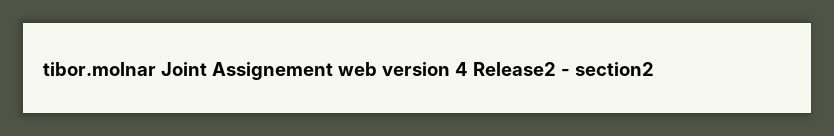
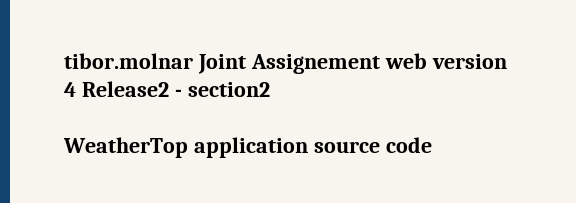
+ WeatherTop application source code

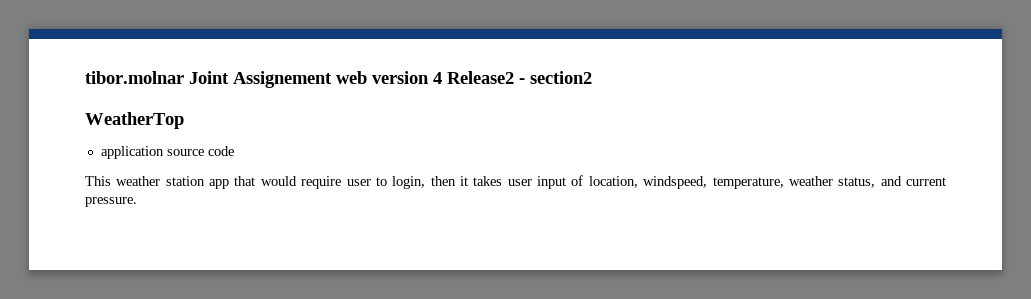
- WeatherTop application source code
+ WeatherTop
+ application source code
+ This weather station app that would require user to login, then it takes user input of location, windspeed, temperature, weather status, and current pressure.

